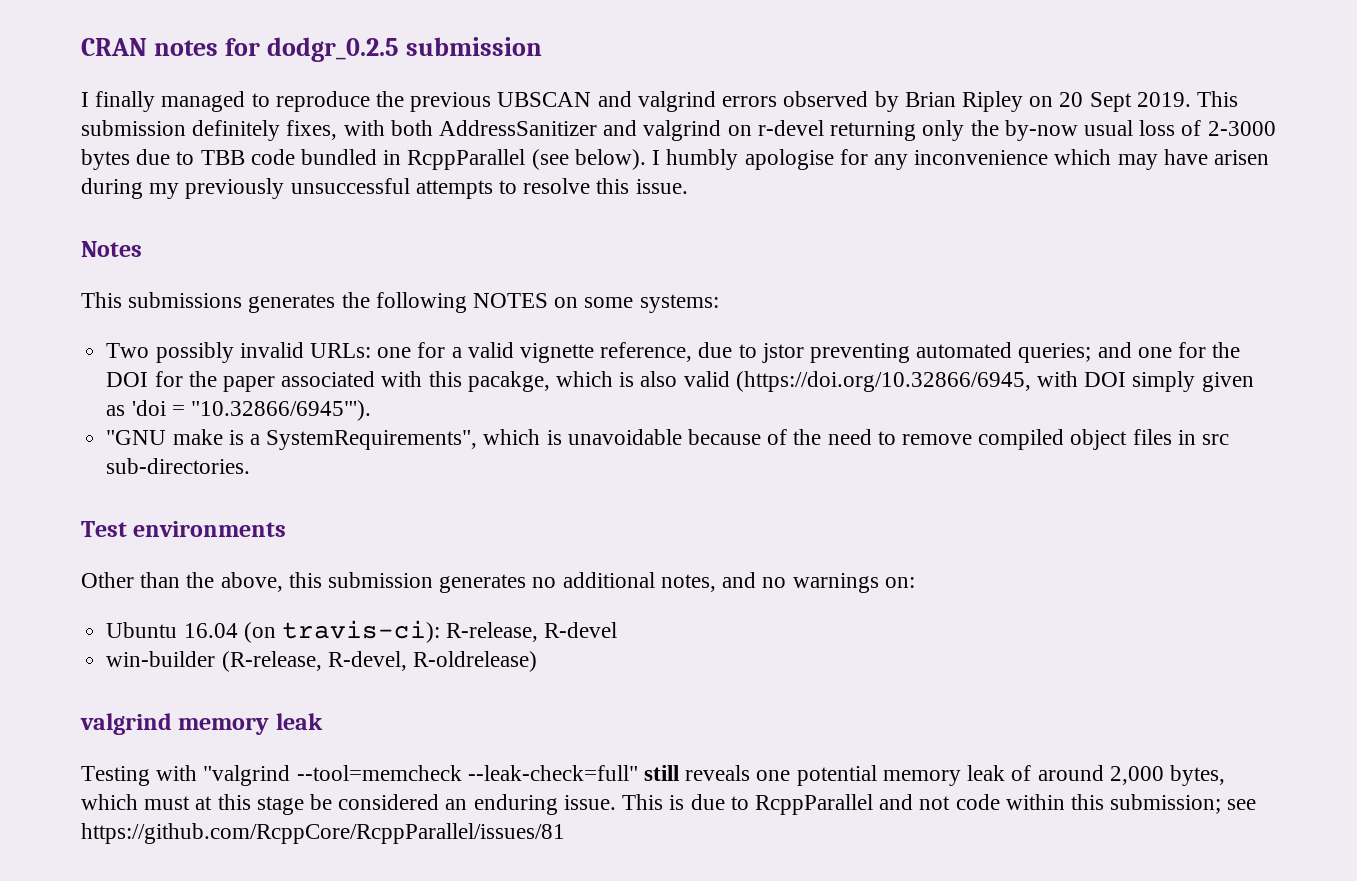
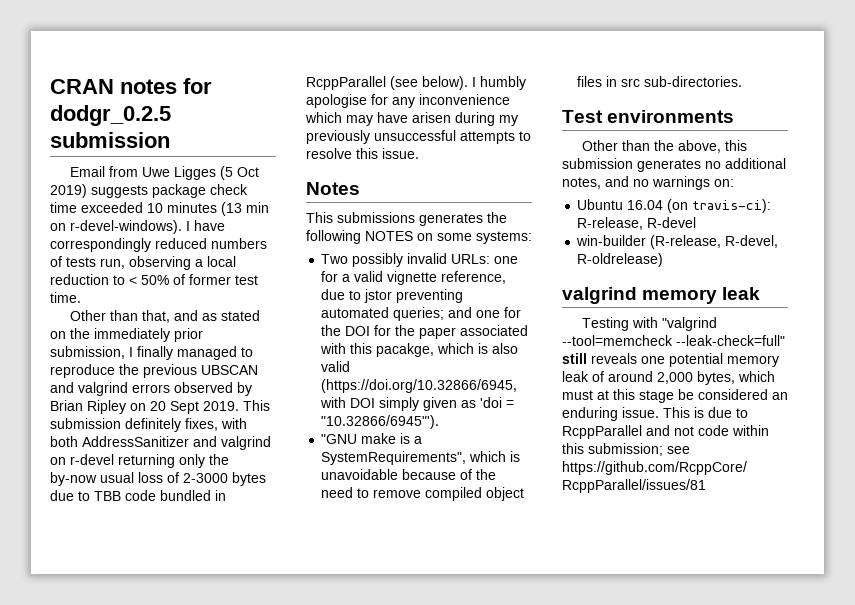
- I finally managed to reproduce the previous UBSCAN and valgrind errors observed by Brian Ripley on 20 Sept 2019.
+ Email from Uwe Ligges (5 Oct 2019) suggests package check time exceeded 10 minutes (13 min on r-devel-windows). I have correspondingly reduced numbers of tests run, observing a local reduction to < 50% of former test time.
+ Other than that, and as stated on the immediately prior submission, I finally managed to reproduce the previous UBSCAN and valgrind errors observed by Brian Ripley on 20 Sept 2019.

